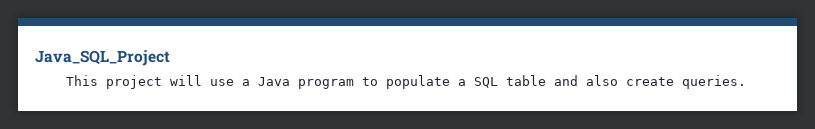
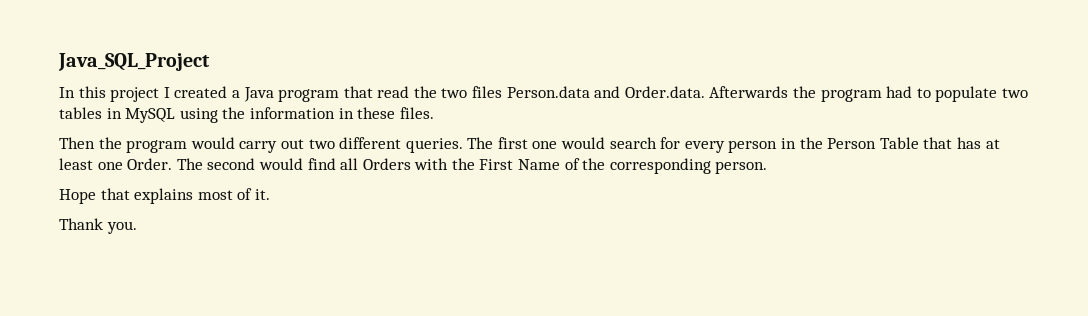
- This project will use a Java program to populate a SQL table and also create queries.
+ In this project I created a Java program that read the two files Person.data and Order.data. Afterwards the program had to populate two tables in MySQL using the information in these files.
+ Then the program would carry out two different queries. The first one would search for every person in the Person Table that has at least one Order. The second would find all Orders with the First Name of the corresponding person.
+ Hope that explains most of it.
+ Thank you.

